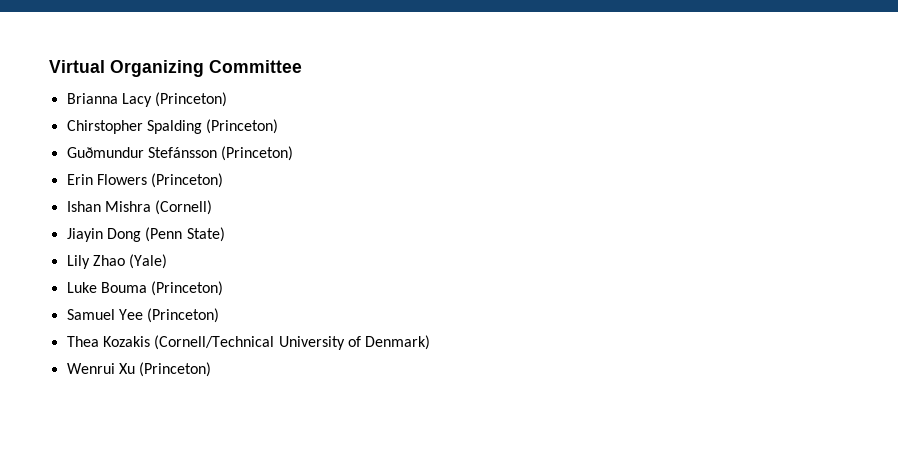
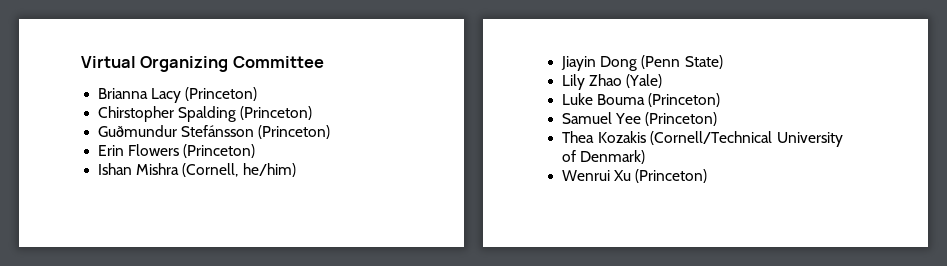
- Ishan Mishra (Cornell)
+ Ishan Mishra (Cornell, he/him)

